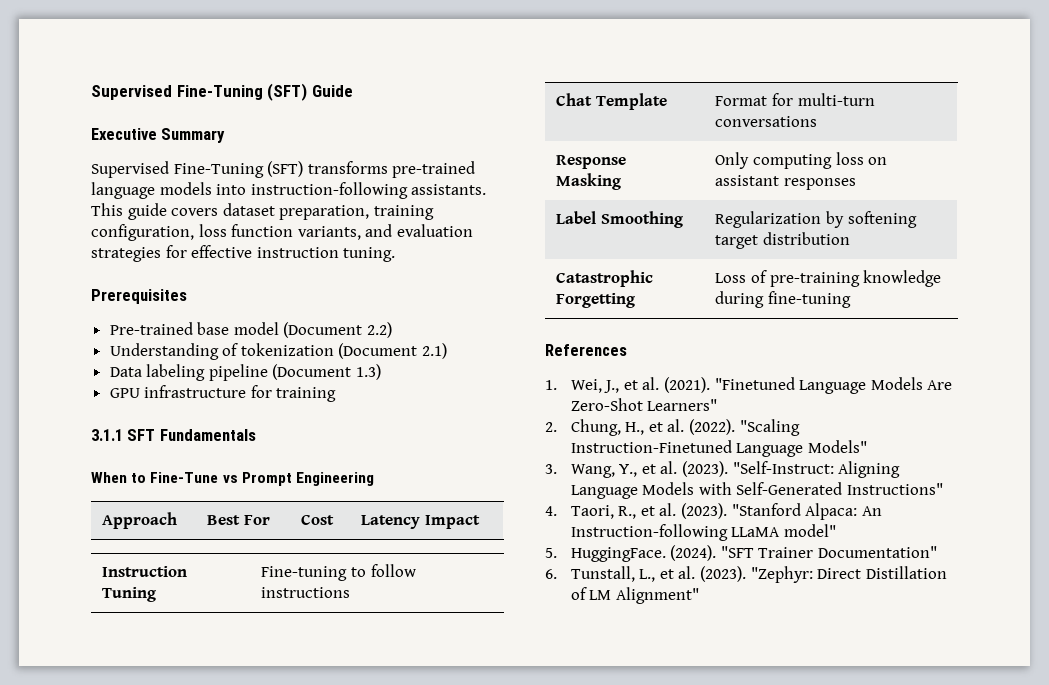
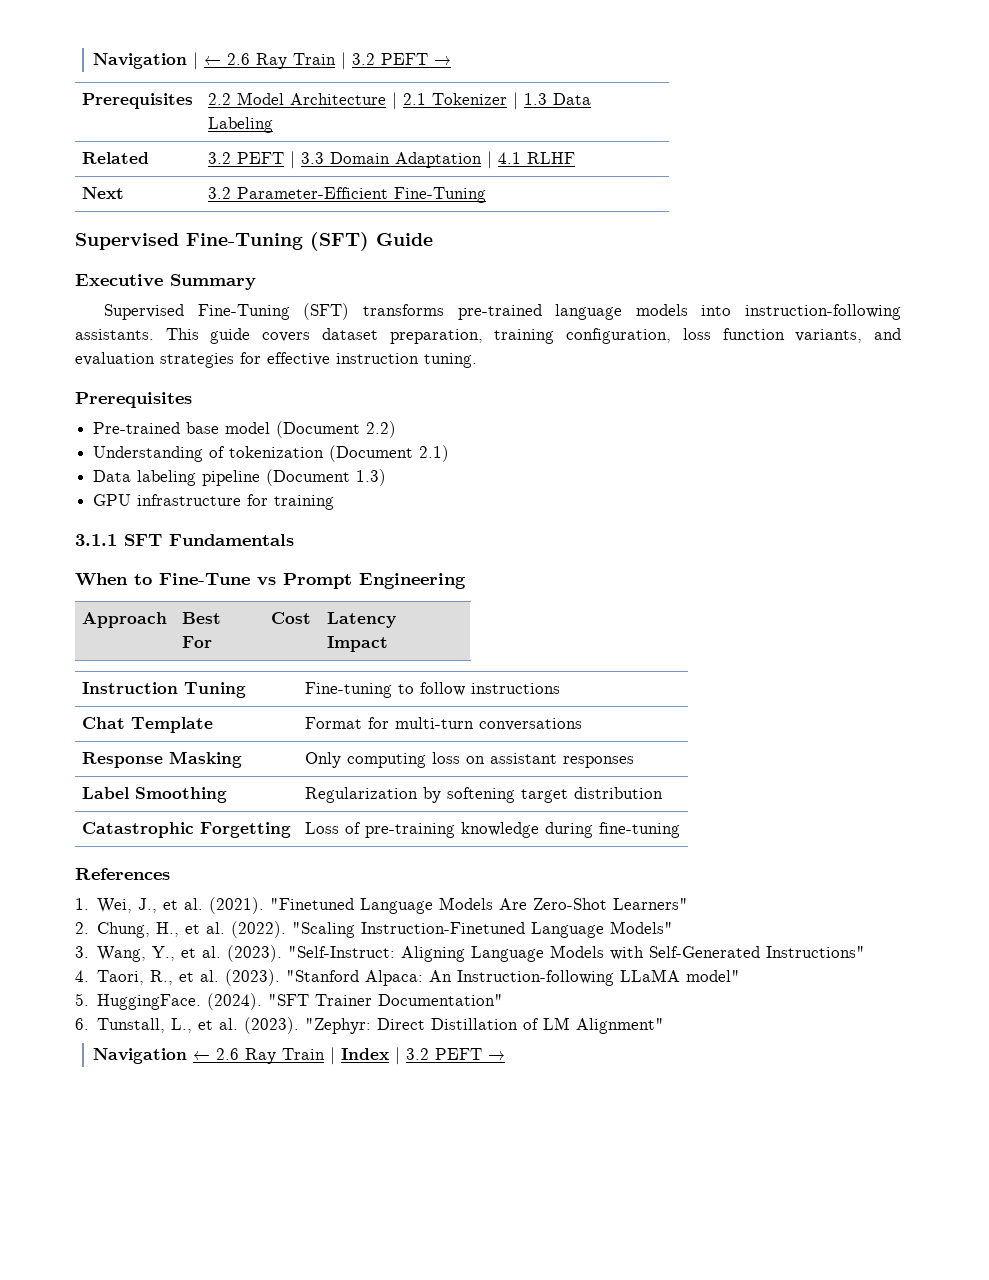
+ Navigation | ← 2.6 Ray Train | 3.2 PEFT →
+ Prerequisites | 2.2 Model Architecture | 2.1 Tokenizer | 1.3 Data Labeling
+ Related | 3.2 PEFT | 3.3 Domain Adaptation | 4.1 RLHF
+ Next | 3.2 Parameter-Efficient Fine-Tuning
+ Navigation ← 2.6 Ray Train | Index | 3.2 PEFT →

